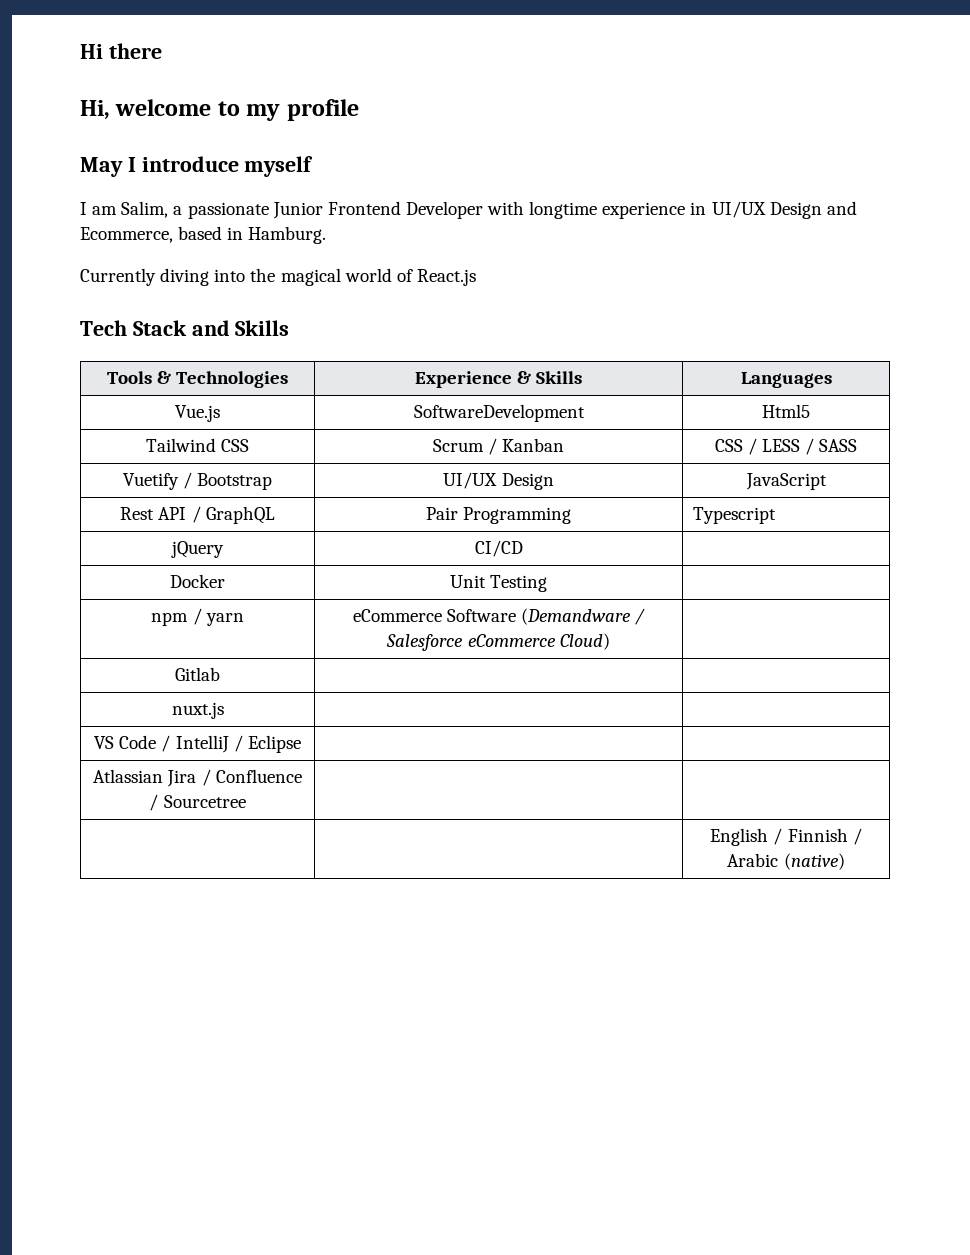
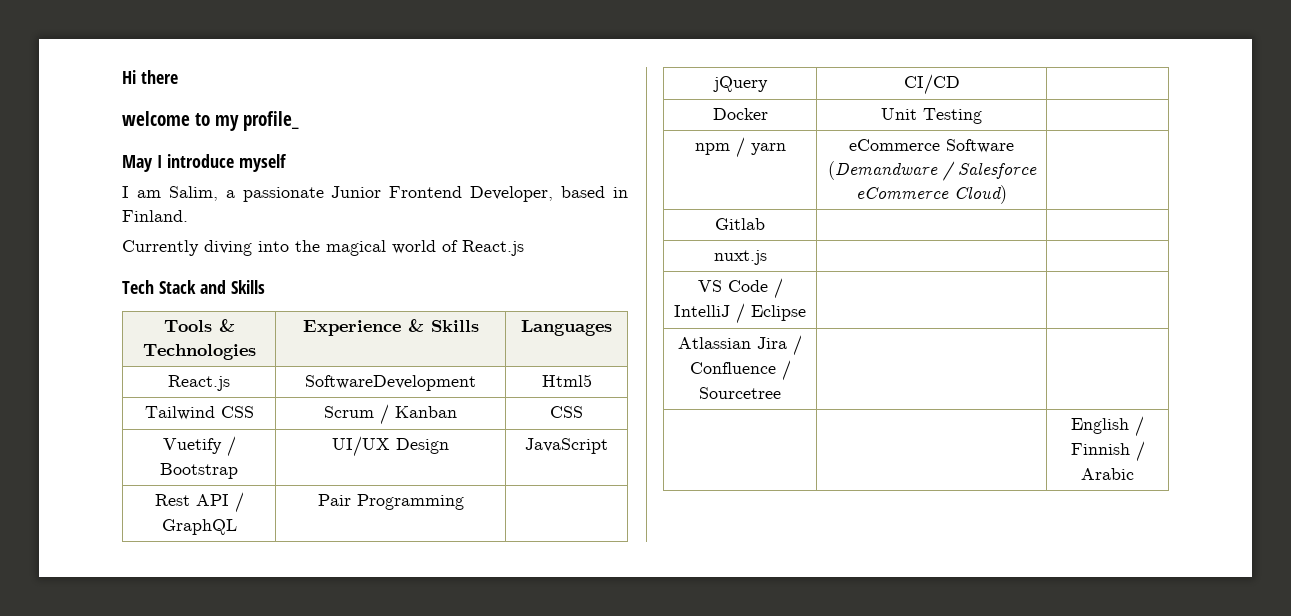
- Hi, welcome to my profile
+ welcome to my profile_
- I am Salim, a passionate Junior Frontend Developer with longtime experience in UI/UX Design and Ecommerce, based in Hamburg.
+ I am Salim, a passionate Junior Frontend Developer, based in Finland.
- Vue.js | SoftwareDevelopment | Html5
+ React.js | SoftwareDevelopment | Html5
- Tailwind CSS | Scrum / Kanban | CSS / LESS / SASS
+ Tailwind CSS | Scrum / Kanban | CSS
- Rest API / GraphQL | Pair Programming | Typescript
+ Rest API / GraphQL | Pair Programming |
- | | English / Finnish / Arabic (native)
+ | | English / Finnish / Arabic

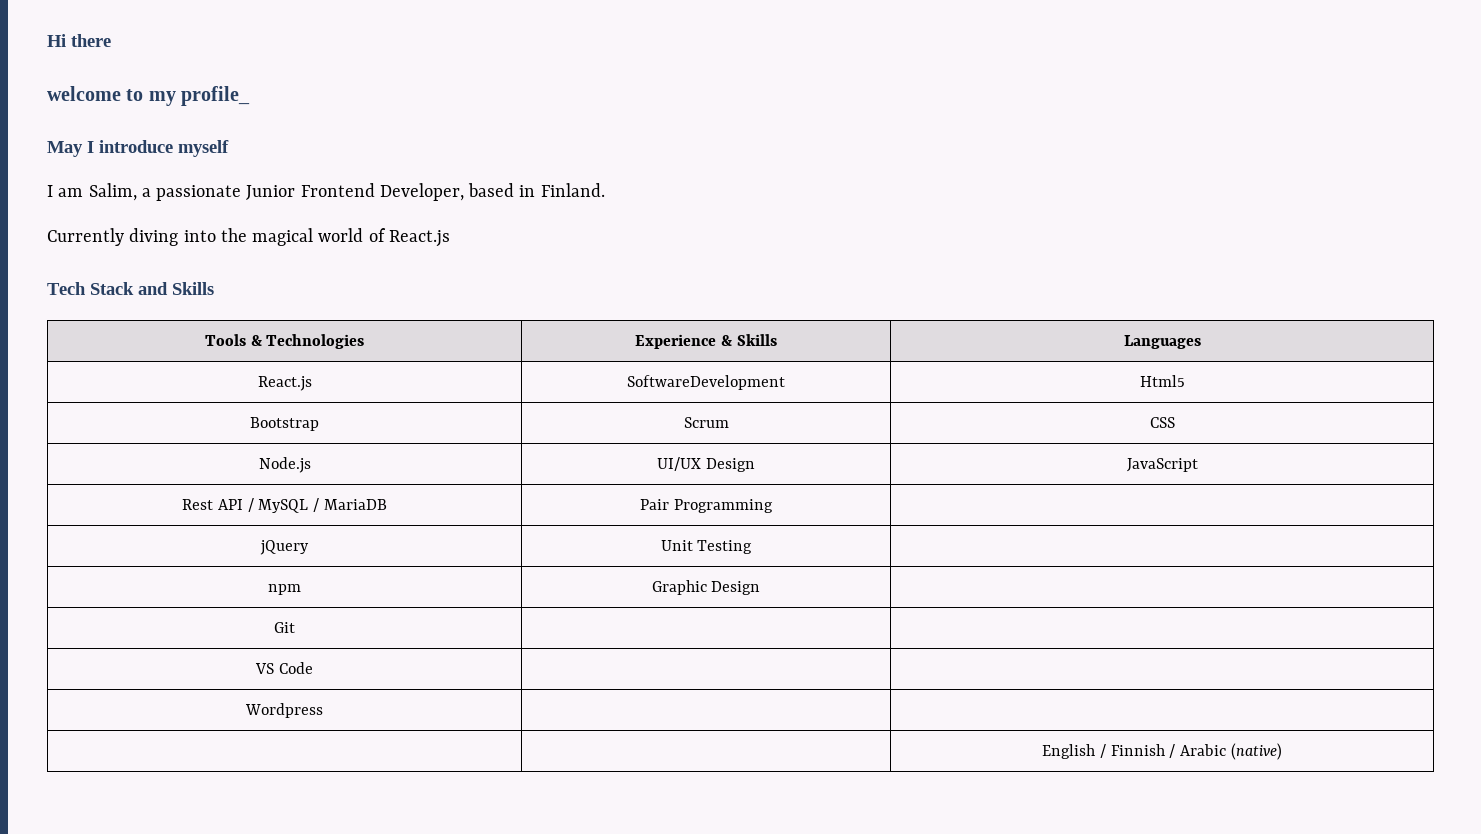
- Tailwind CSS | Scrum / Kanban | CSS
+ Bootstrap | Scrum | CSS
- Vuetify / Bootstrap | UI/UX Design | JavaScript
+ Node.js | UI/UX Design | JavaScript
- Rest API / GraphQL | Pair Programming |
+ Rest API / MySQL / MariaDB | Pair Programming |
- jQuery | CI/CD |
- Docker | Unit Testing |
+ jQuery | Unit Testing |
- npm / yarn | eCommerce Software (Demandware / Salesforce eCommerce Cloud) |
- Gitlab | |
- nuxt.js | |
- VS Code / IntelliJ / Eclipse | |
- Atlassian Jira / Confluence / Sourcetree | |
+ npm | Graphic Design |
+ Git | |
+ VS Code | |
+ Wordpress | |
- | | English / Finnish / Arabic
+ | | English / Finnish / Arabic (native)

